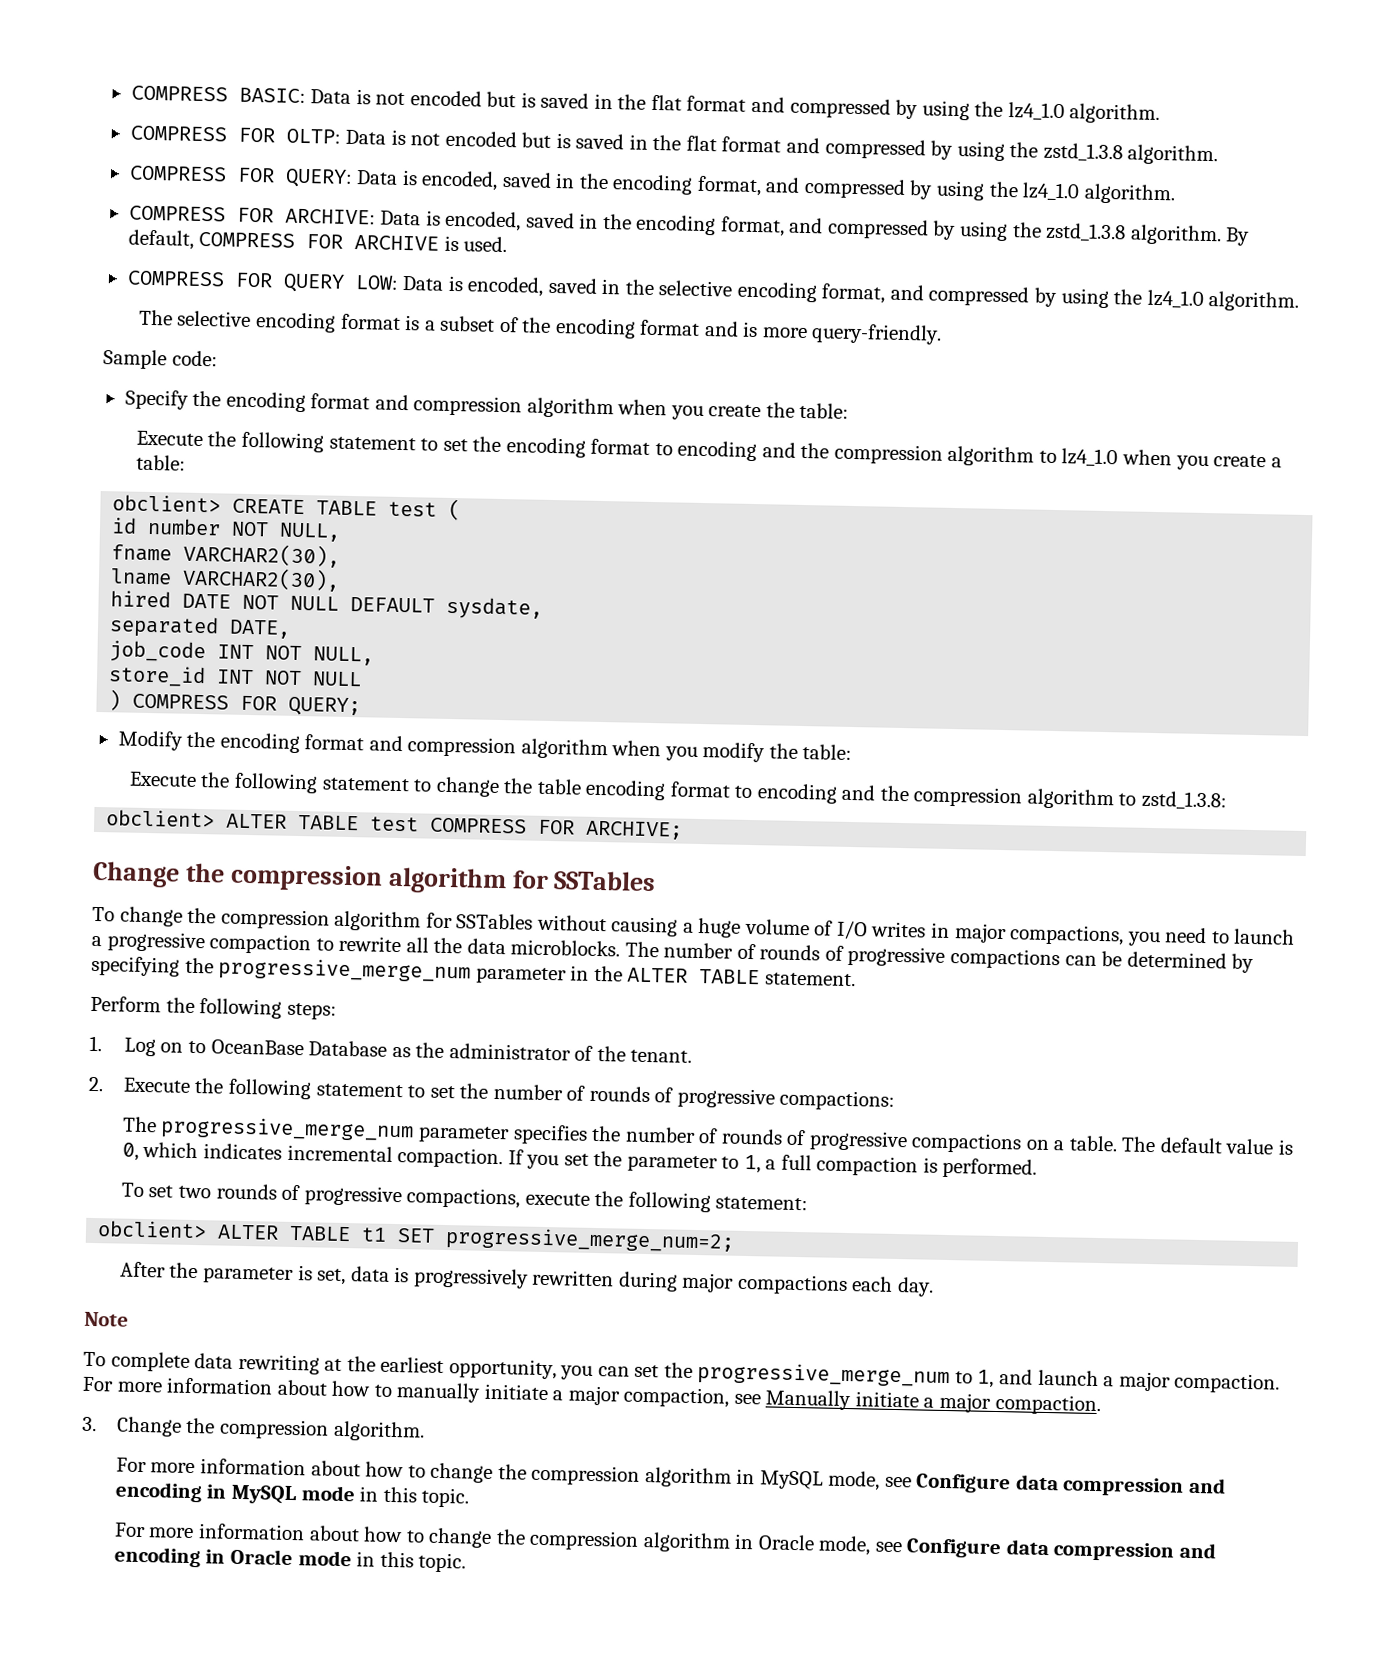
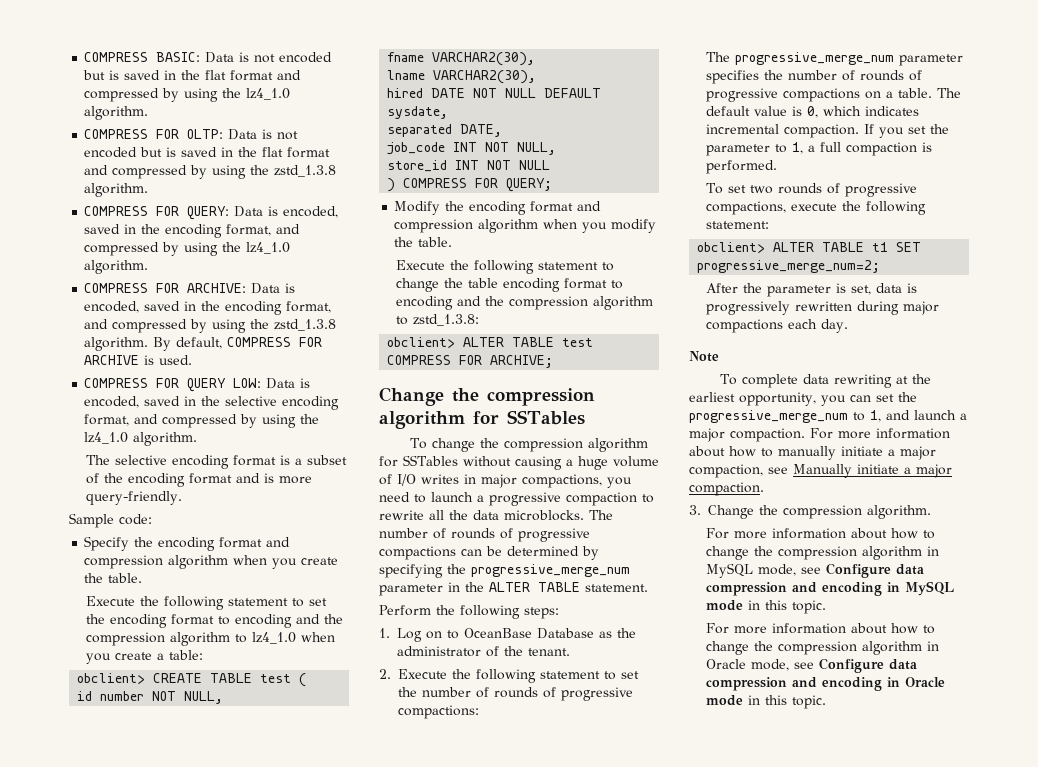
- Specify the encoding format and compression algorithm when you create the table:
+ Specify the encoding format and compression algorithm when you create the table.
- Modify the encoding format and compression algorithm when you modify the table:
+ Modify the encoding format and compression algorithm when you modify the table.

